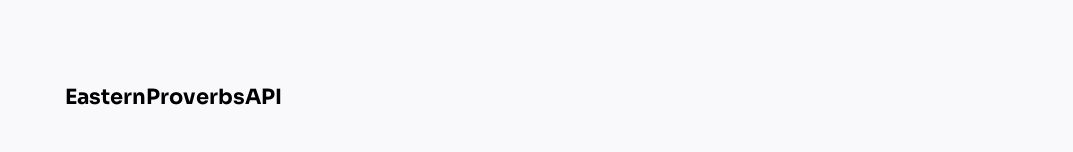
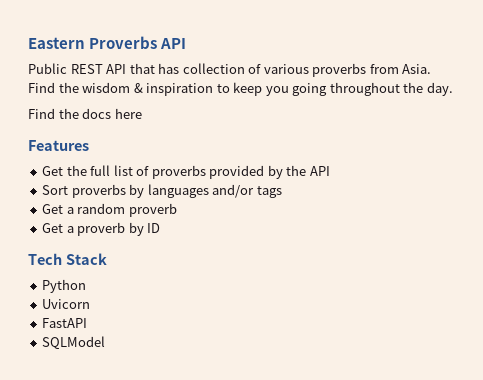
- EasternProverbsAPI
+ Eastern Proverbs API
+ Public REST API that has collection of various proverbs from Asia. Find the wisdom & inspiration to keep you going throughout the day.
+ Find the docs here
+ Features
+ Get the full list of proverbs provided by the API
+ Sort proverbs by languages and/or tags
+ Get a random proverb
+ Get a proverb by ID
+ Tech Stack
+ Python
+ Uvicorn
+ FastAPI
+ SQLModel

